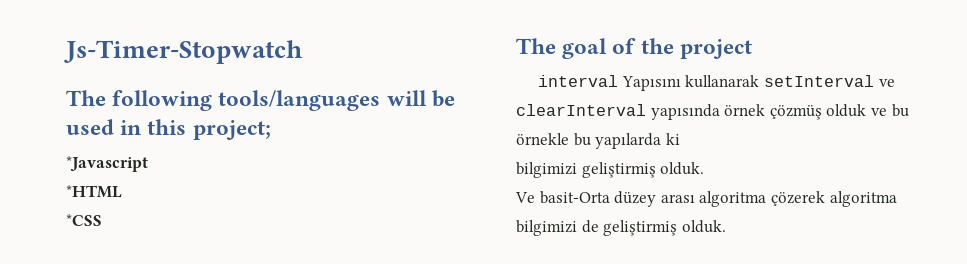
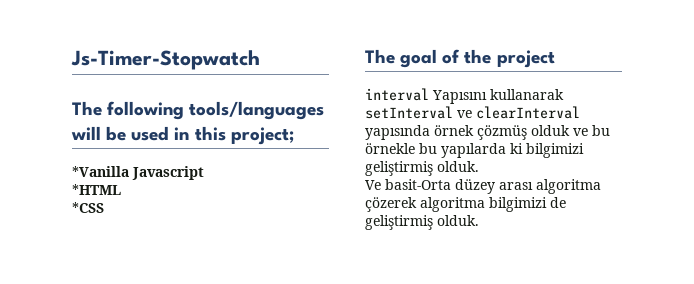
- *Javascript
+ *Vanilla Javascript
- interval Yapısını kullanarak setInterval ve clearInterval yapısında örnek çözmüş olduk ve bu örnekle bu yapılarda ki
- bilgimizi geliştirmiş olduk.
+ interval Yapısını kullanarak setInterval ve clearInterval yapısında örnek çözmüş olduk ve bu örnekle bu yapılarda ki bilgimizi geliştirmiş olduk.

